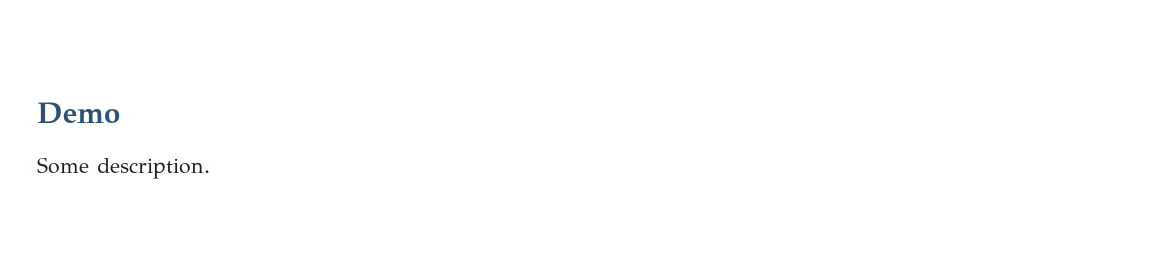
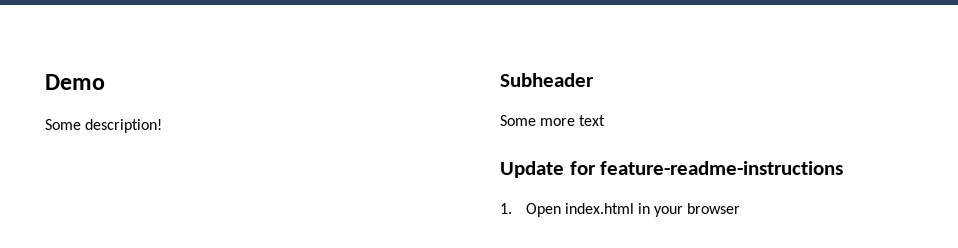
- Some description.
+ Some description!
+ Subheader
+ Some more text
+ Update for feature-readme-instructions
+ 1. Open index.html in your browser

